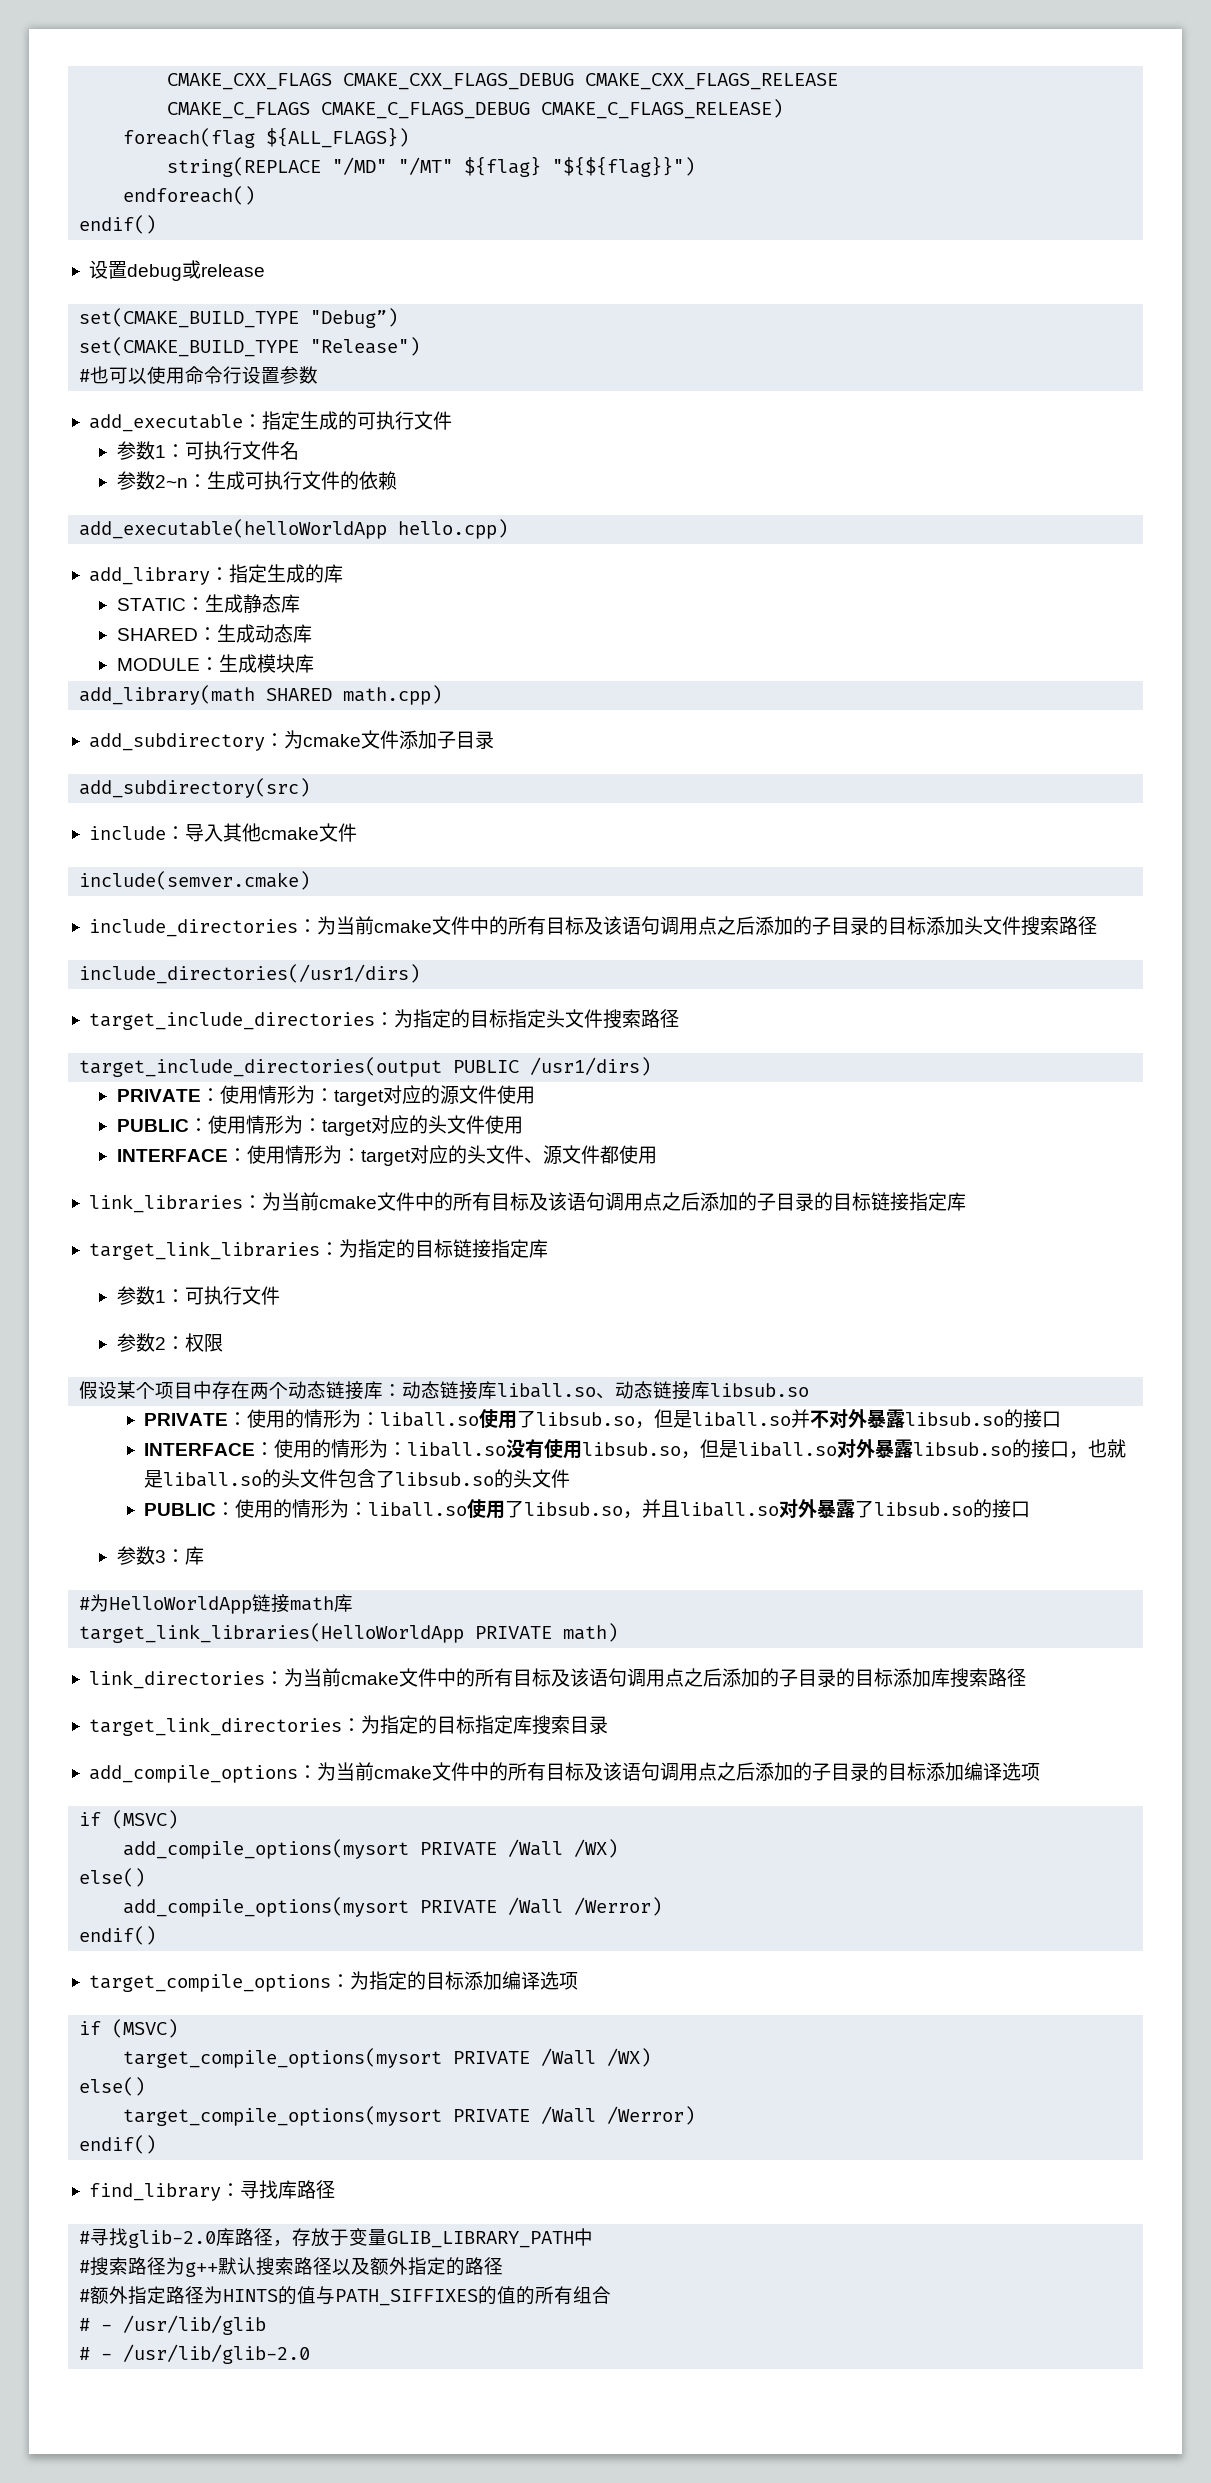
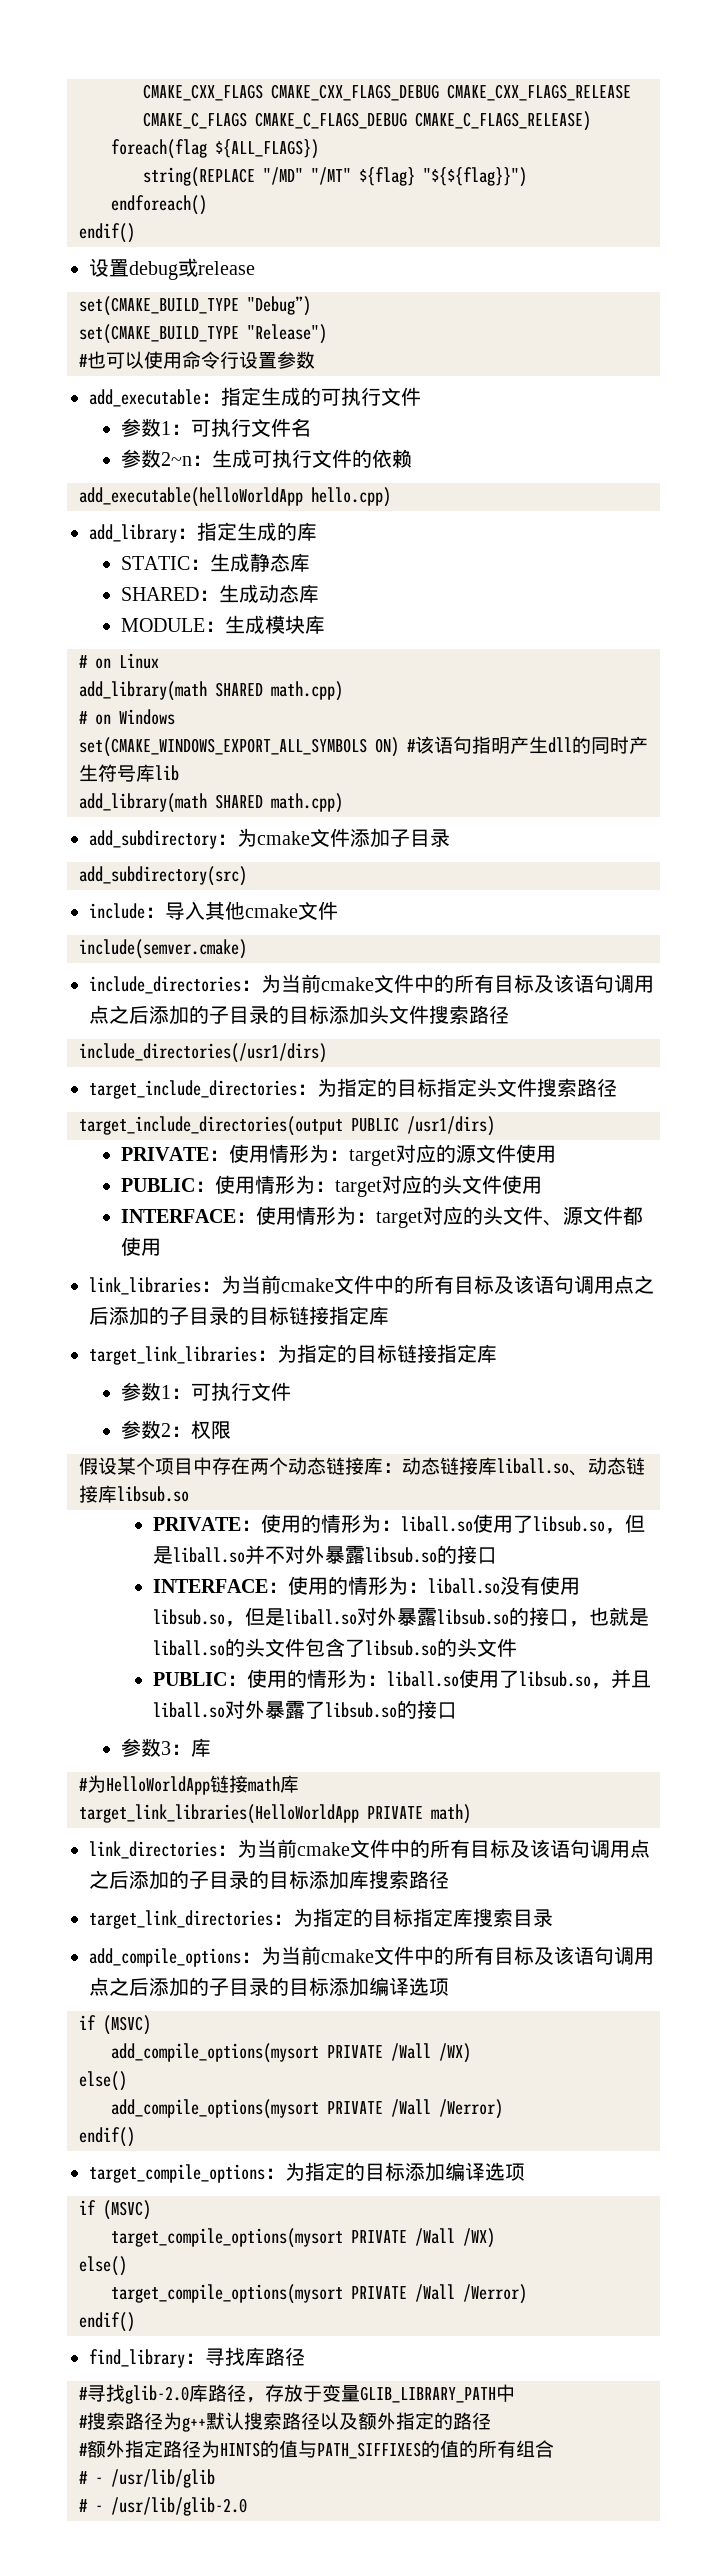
+ # on Linux
+ add_library(math SHARED math.cpp)
+ # on Windows
+ set(CMAKE_WINDOWS_EXPORT_ALL_SYMBOLS ON) #该语句指明产生dll的同时产生符号库lib

